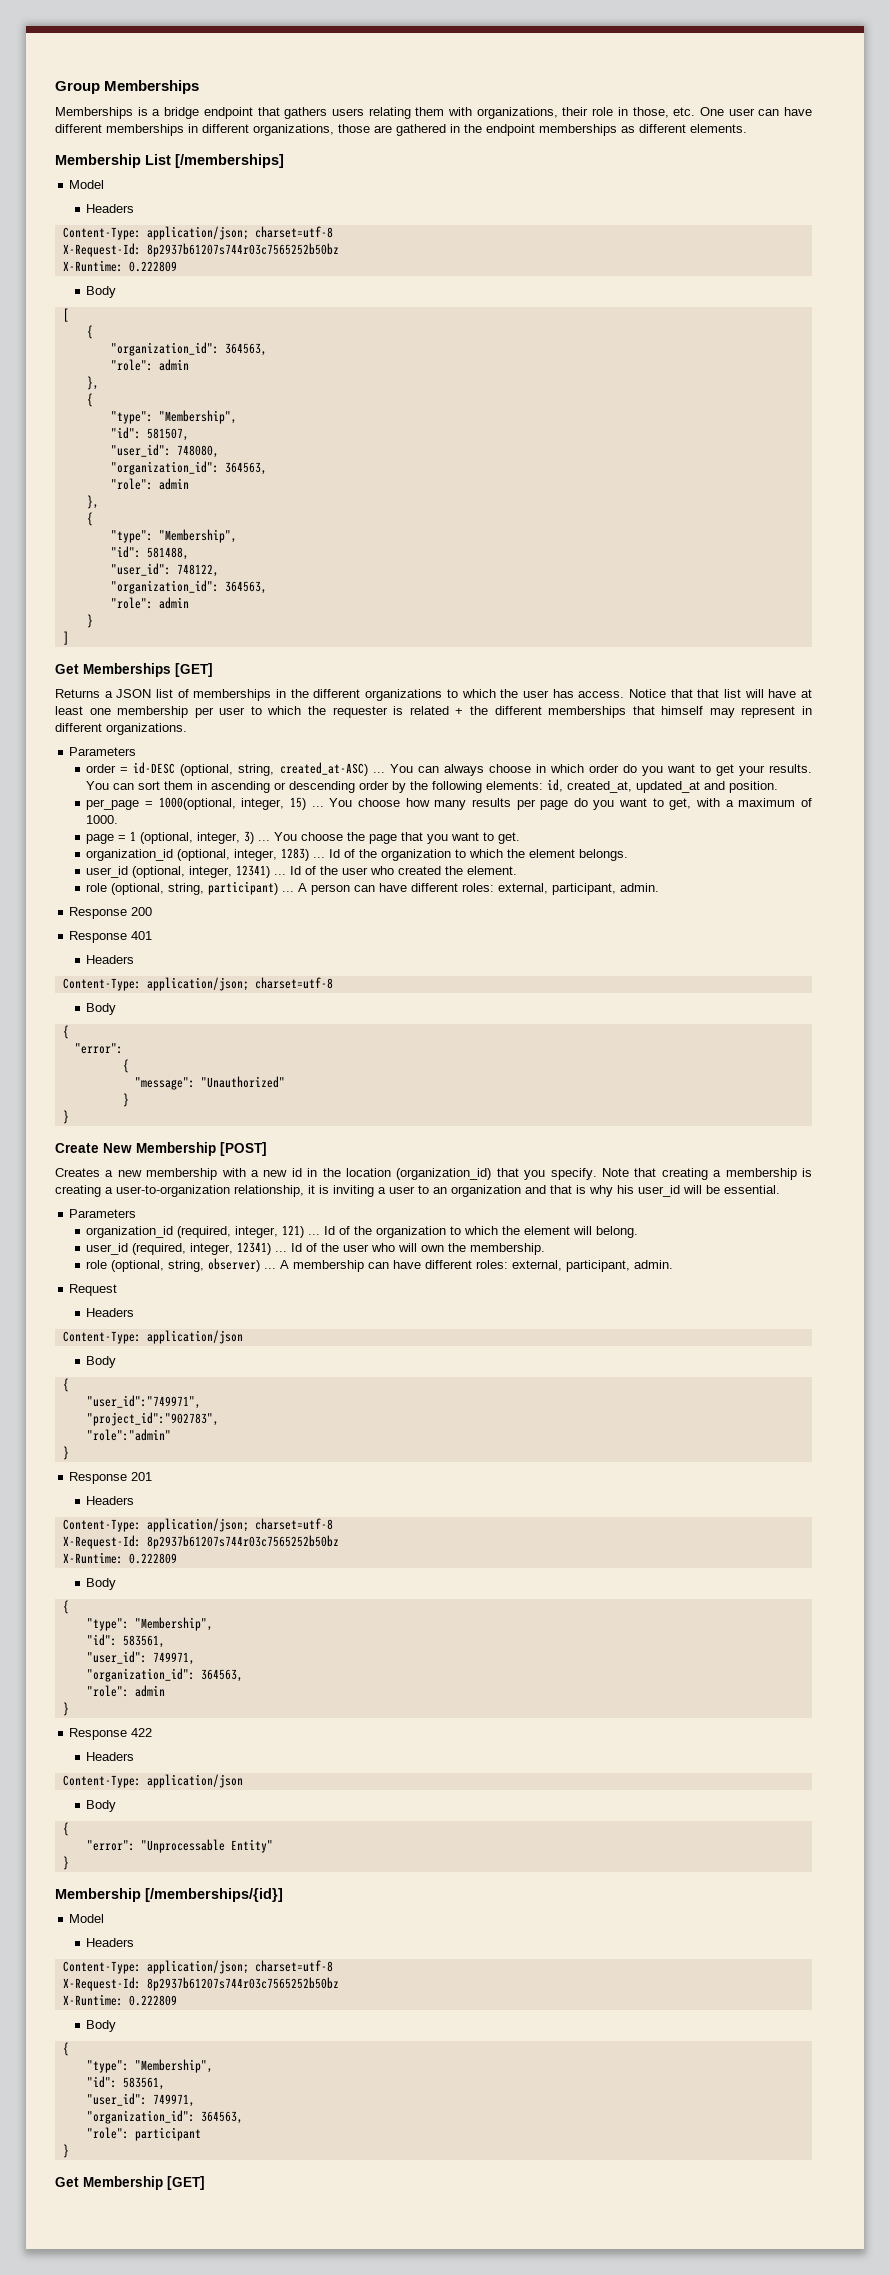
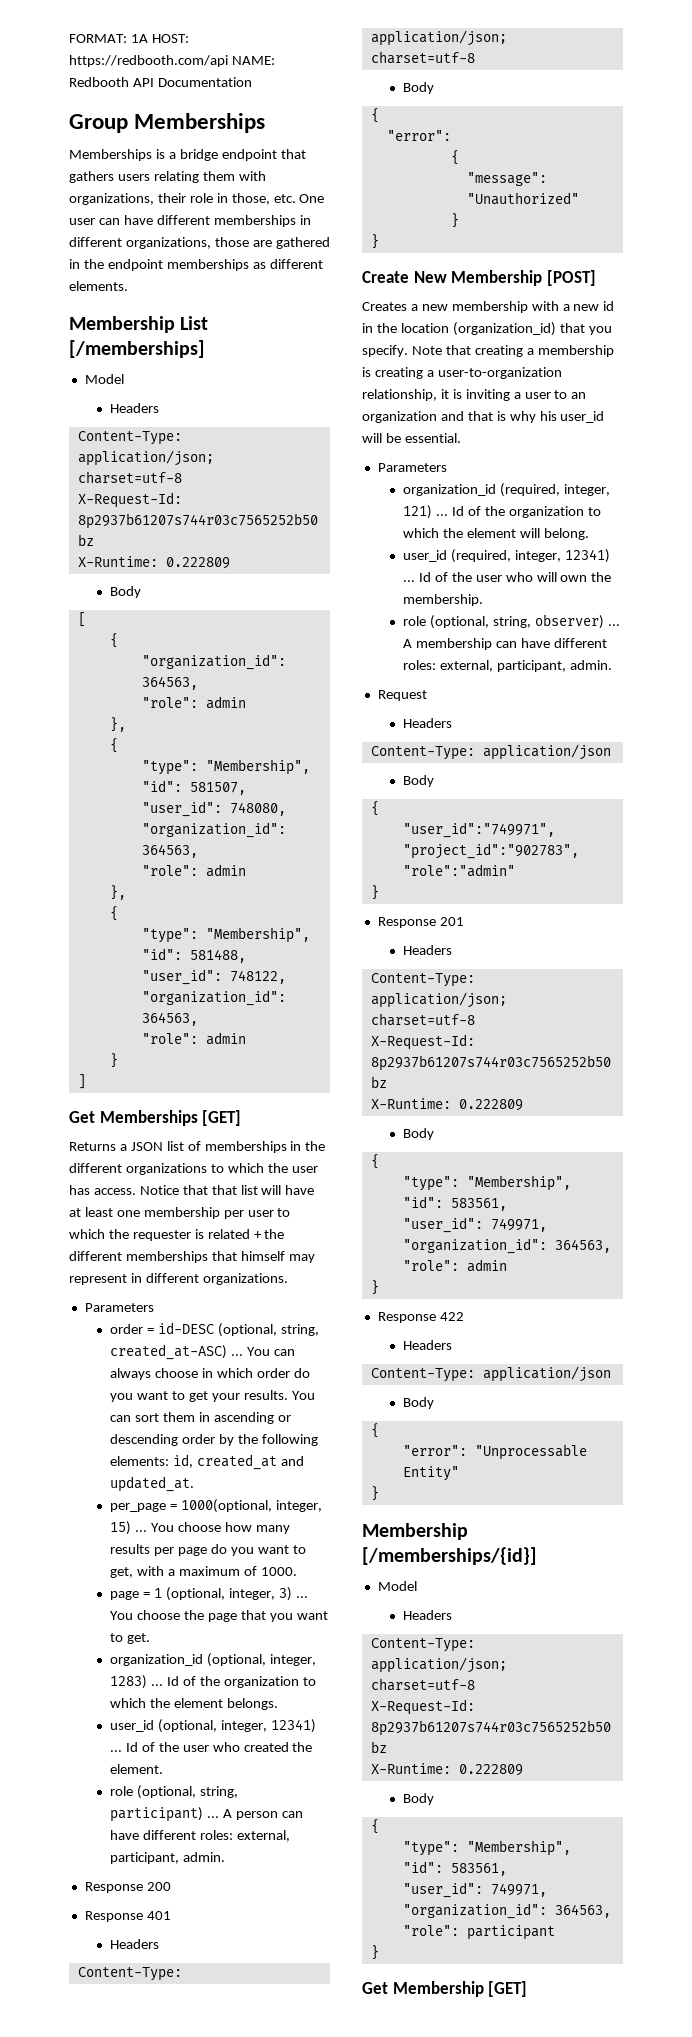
+ FORMAT: 1A HOST: https://redbooth.com/api NAME: Redbooth API Documentation
- You can sort them in ascending or descending order by the following elements: id, created_at, updated_at and position.
+ You can sort them in ascending or descending order by the following elements: id, created_at and updated_at.

